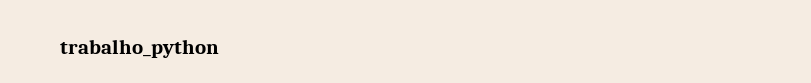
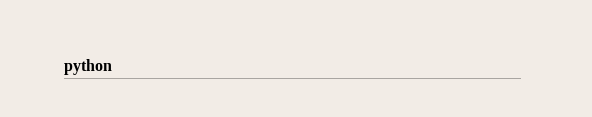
- trabalho_python
+ python

